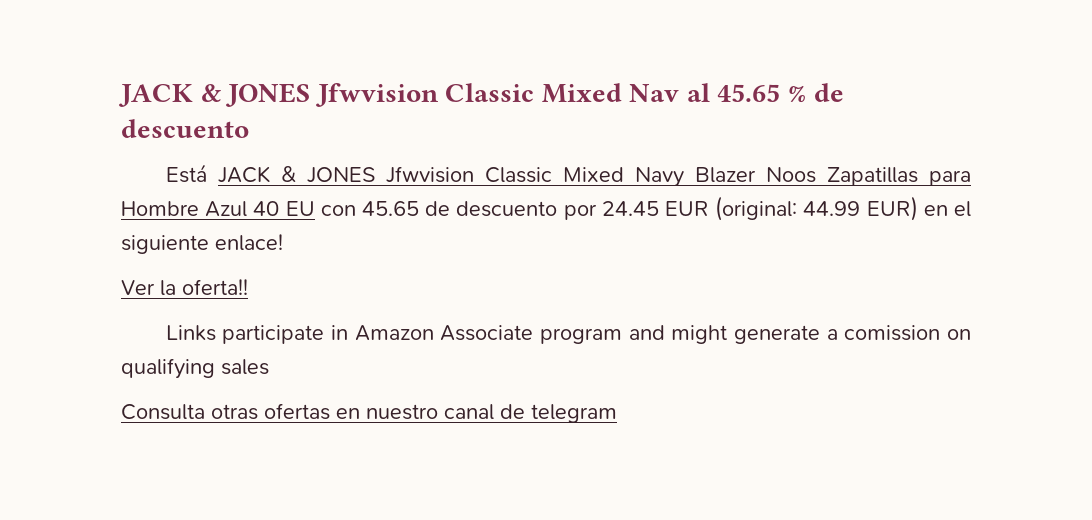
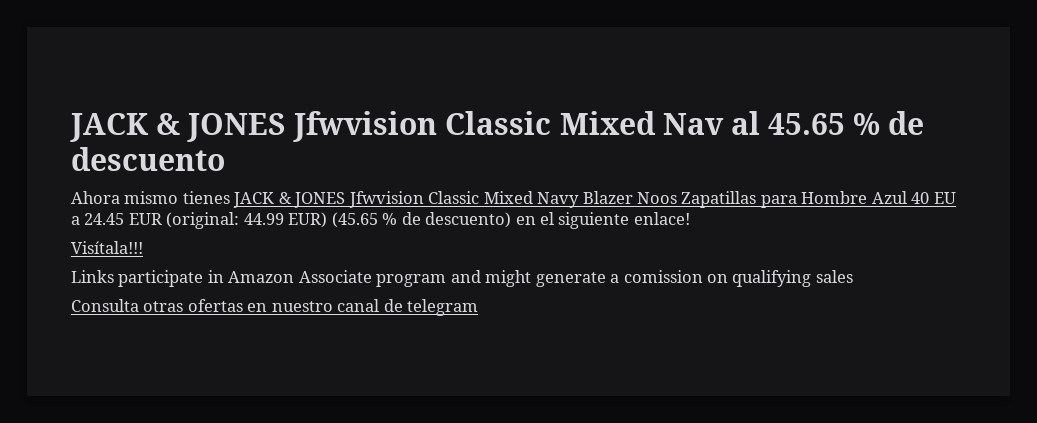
- Está JACK & JONES Jfwvision Classic Mixed Navy Blazer Noos Zapatillas para Hombre Azul 40 EU con 45.65 de descuento por 24.45 EUR (original: 44.99 EUR) en el siguiente enlace!
+ Ahora mismo tienes JACK & JONES Jfwvision Classic Mixed Navy Blazer Noos Zapatillas para Hombre Azul 40 EU a 24.45 EUR (original: 44.99 EUR) (45.65 % de descuento) en el siguiente enlace!
- Ver la oferta!!
+ Visítala!!!

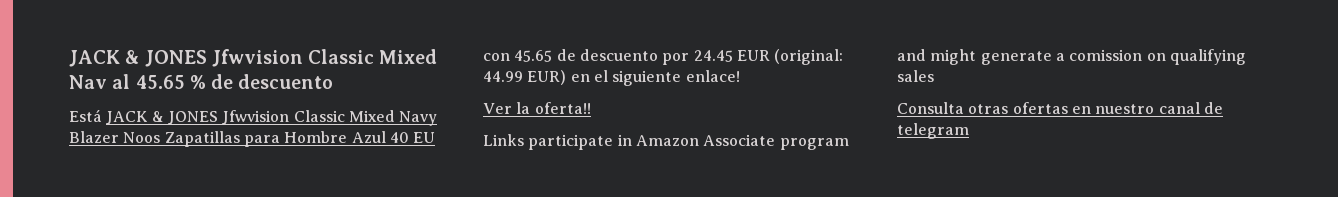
- Ahora mismo tienes JACK & JONES Jfwvision Classic Mixed Navy Blazer Noos Zapatillas para Hombre Azul 40 EU a 24.45 EUR (original: 44.99 EUR) (45.65 % de descuento) en el siguiente enlace!
+ Está JACK & JONES Jfwvision Classic Mixed Navy Blazer Noos Zapatillas para Hombre Azul 40 EU con 45.65 de descuento por 24.45 EUR (original: 44.99 EUR) en el siguiente enlace!
- Visítala!!!
+ Ver la oferta!!

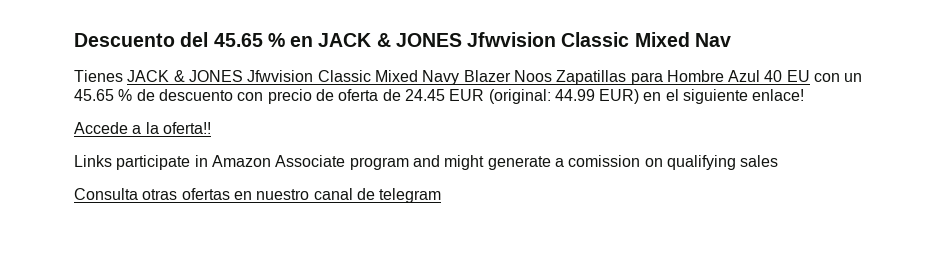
- JACK & JONES Jfwvision Classic Mixed Nav al 45.65 % de descuento
- Está JACK & JONES Jfwvision Classic Mixed Navy Blazer Noos Zapatillas para Hombre Azul 40 EU con 45.65 de descuento por 24.45 EUR (original: 44.99 EUR) en el siguiente enlace!
+ Descuento del 45.65 % en JACK & JONES Jfwvision Classic Mixed Nav
+ Tienes JACK & JONES Jfwvision Classic Mixed Navy Blazer Noos Zapatillas para Hombre Azul 40 EU con un 45.65 % de descuento con precio de oferta de 24.45 EUR (original: 44.99 EUR) en el siguiente enlace!
- Ver la oferta!!
+ Accede a la oferta!!

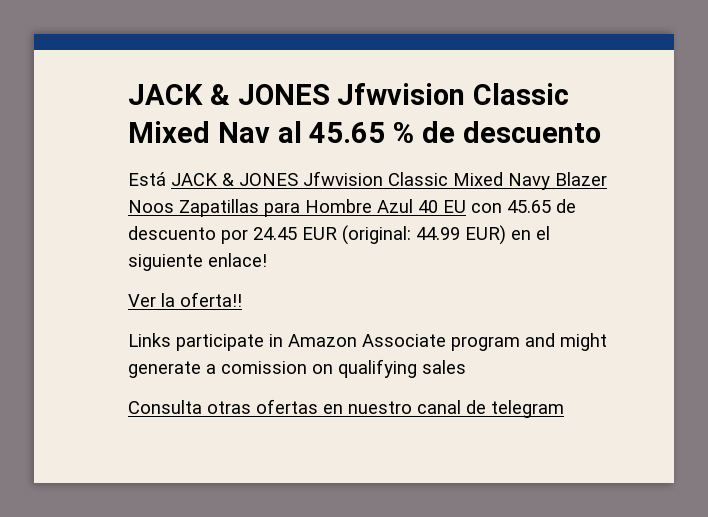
- Descuento del 45.65 % en JACK & JONES Jfwvision Classic Mixed Nav
- Tienes JACK & JONES Jfwvision Classic Mixed Navy Blazer Noos Zapatillas para Hombre Azul 40 EU con un 45.65 % de descuento con precio de oferta de 24.45 EUR (original: 44.99 EUR) en el siguiente enlace!
+ JACK & JONES Jfwvision Classic Mixed Nav al 45.65 % de descuento
+ Está JACK & JONES Jfwvision Classic Mixed Navy Blazer Noos Zapatillas para Hombre Azul 40 EU con 45.65 de descuento por 24.45 EUR (original: 44.99 EUR) en el siguiente enlace!
- Accede a la oferta!!
+ Ver la oferta!!

